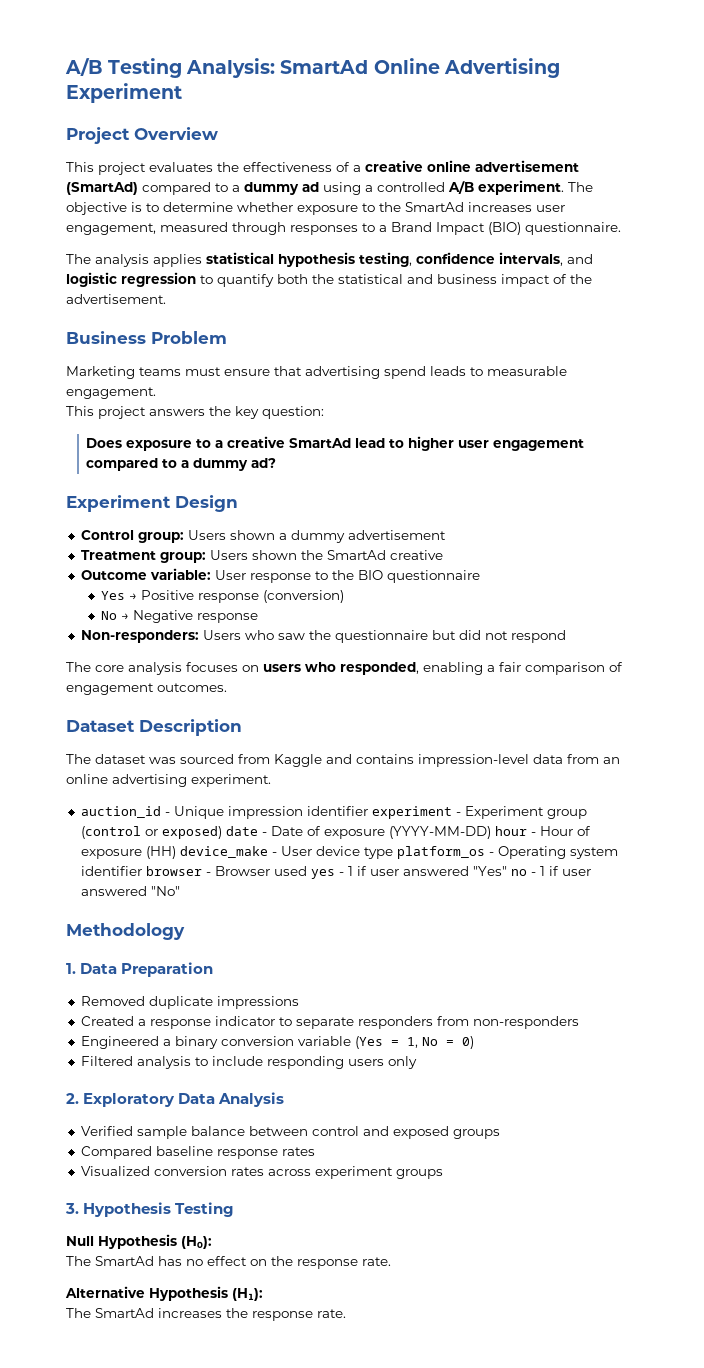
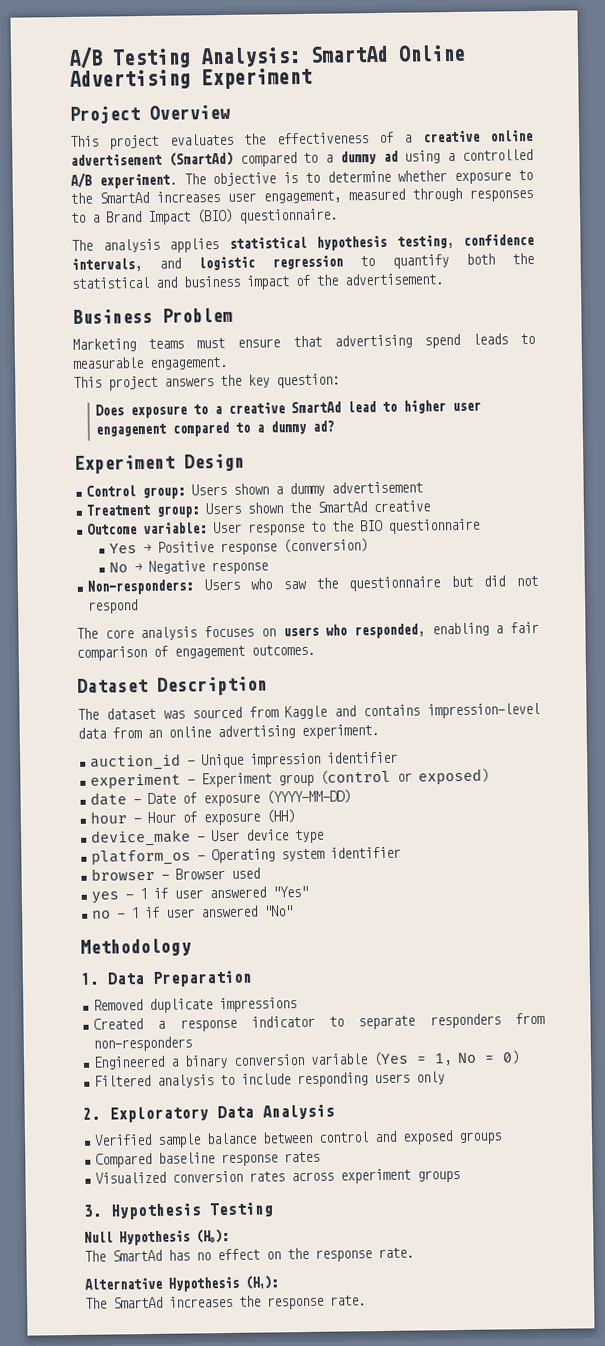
- auction_id - Unique impression identifier experiment - Experiment group (control or exposed) date - Date of exposure (YYYY-MM-DD) hour - Hour of exposure (HH) device_make - User device type platform_os - Operating system identifier browser - Browser used yes - 1 if user answered "Yes" no - 1 if user answered "No"
+ auction_id - Unique impression identifier
+ experiment - Experiment group (control or exposed)
+ date - Date of exposure (YYYY-MM-DD)
+ hour - Hour of exposure (HH)
+ device_make - User device type
+ platform_os - Operating system identifier
+ browser - Browser used
+ yes - 1 if user answered "Yes"
+ no - 1 if user answered "No"

